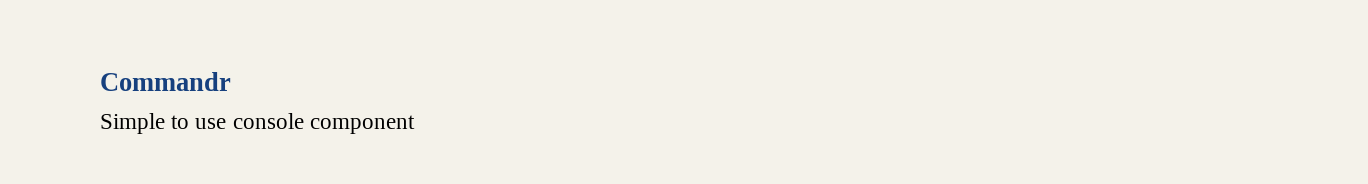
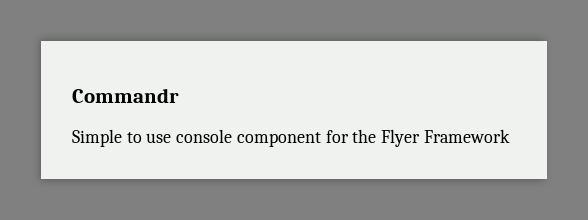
- Simple to use console component
+ Simple to use console component for the Flyer Framework

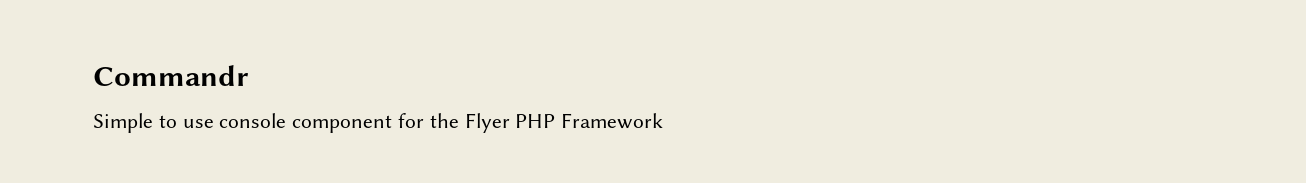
- Simple to use console component for the Flyer Framework
+ Simple to use console component for the Flyer PHP Framework

